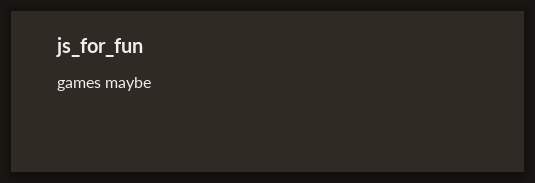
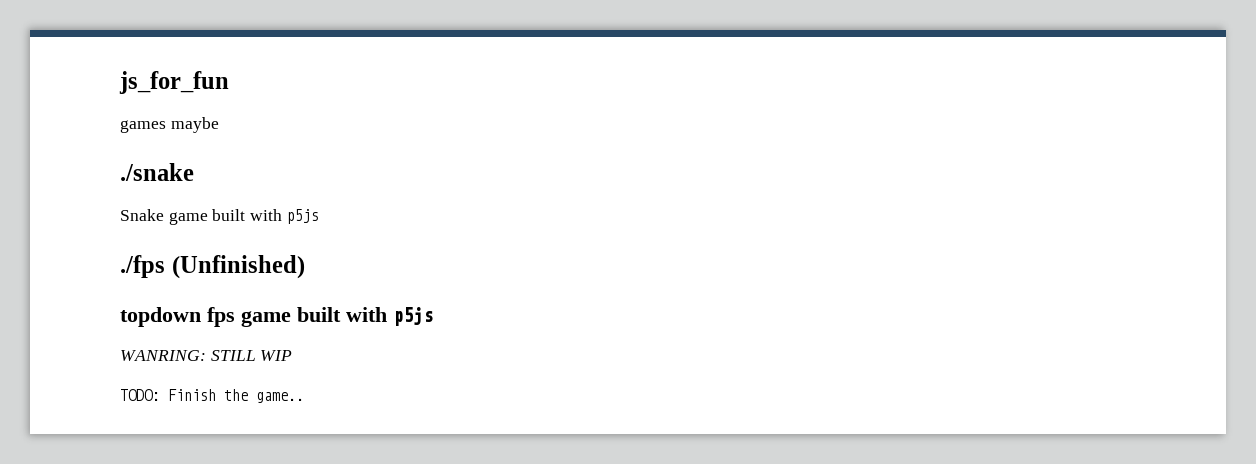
+ ./snake
+ Snake game built with p5js
+ ./fps (Unfinished)
+ topdown fps game built with p5js
+ WANRING: STILL WIP
+ TODO: Finish the game..

